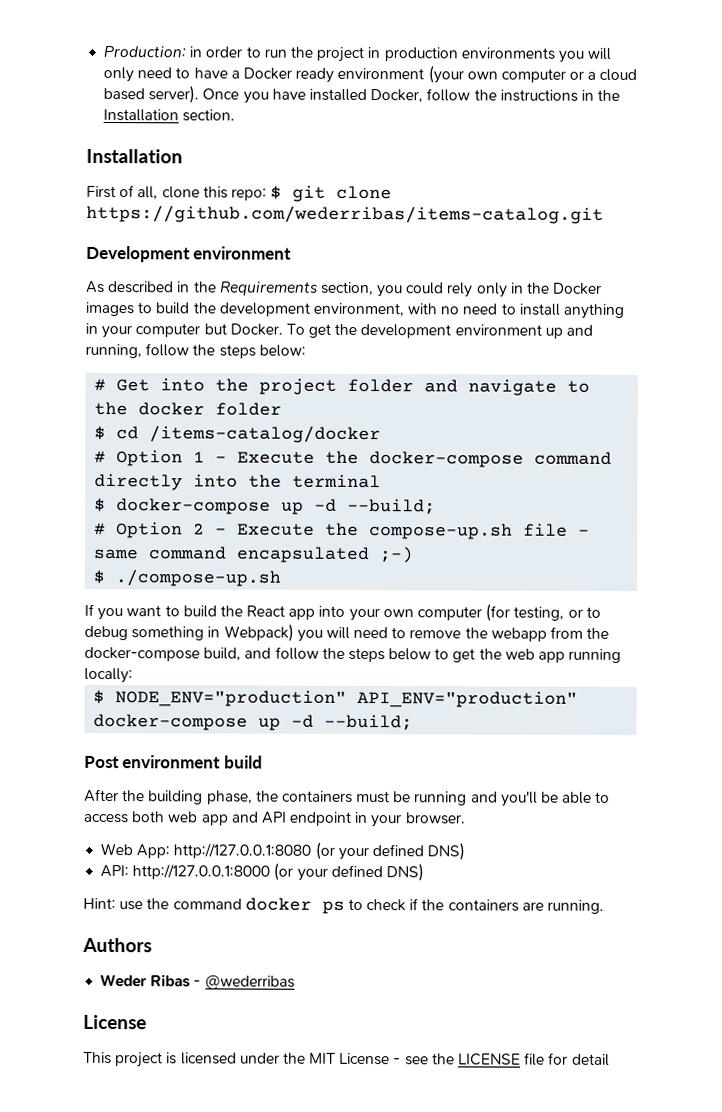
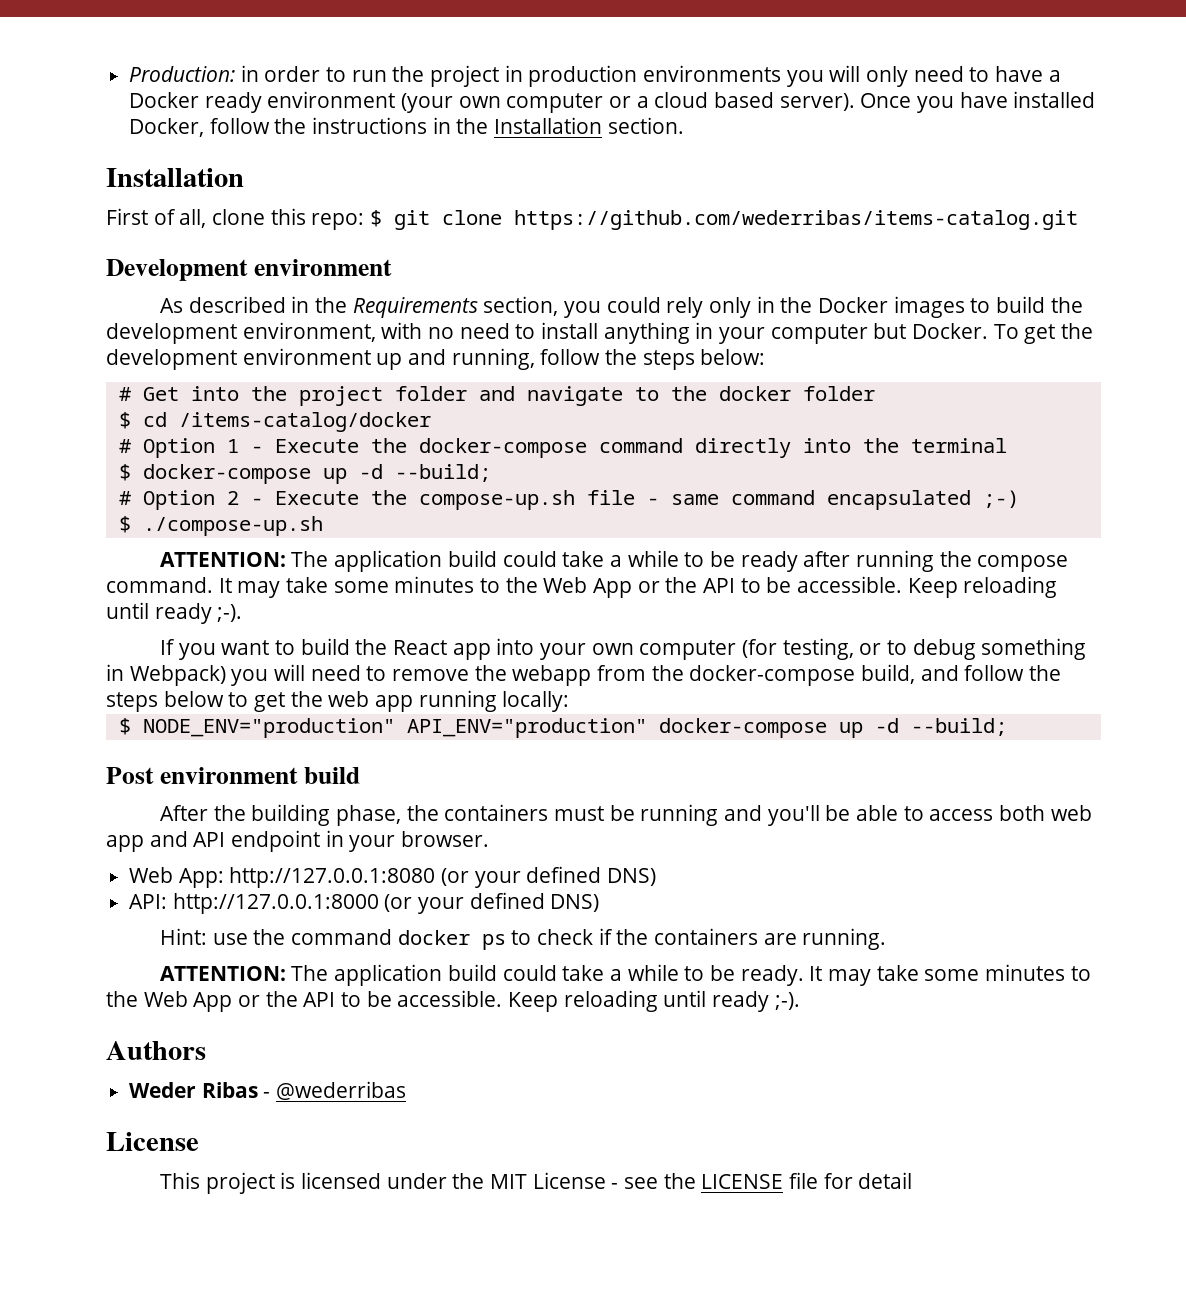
+ ATTENTION: The application build could take a while to be ready after running the compose command. It may take some minutes to the Web App or the API to be accessible. Keep reloading until ready ;-).
+ ATTENTION: The application build could take a while to be ready. It may take some minutes to the Web App or the API to be accessible. Keep reloading until ready ;-).

